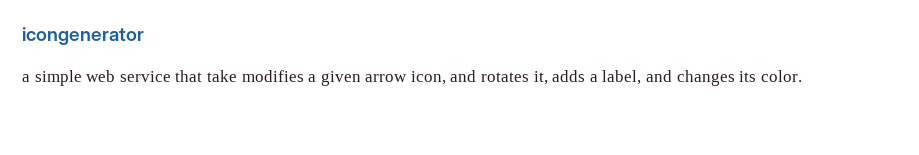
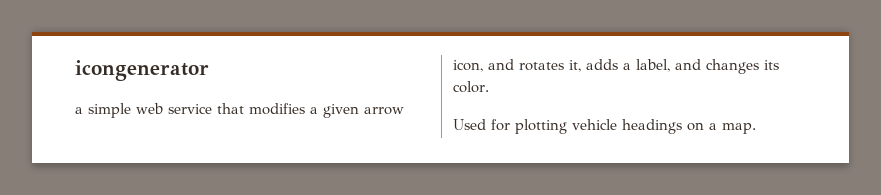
- a simple web service that take modifies a given arrow icon, and rotates it, adds a label, and changes its color.
+ a simple web service that modifies a given arrow icon, and rotates it, adds a label, and changes its color.
+ Used for plotting vehicle headings on a map.

